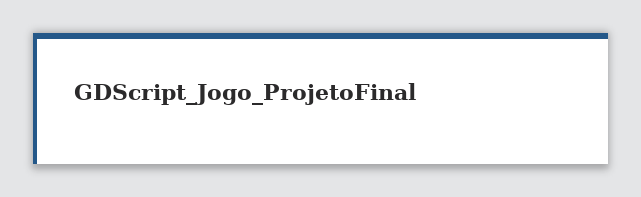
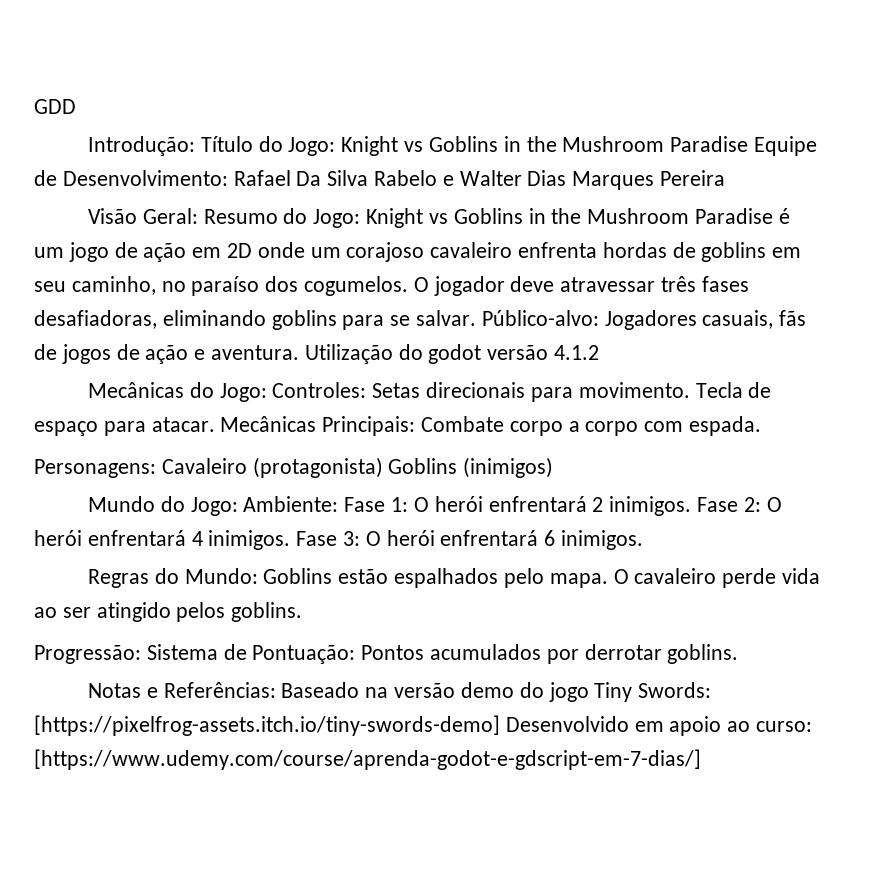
- GDScript_Jogo_ProjetoFinal
+ GDD
+ Introdução: Título do Jogo: Knight vs Goblins in the Mushroom Paradise Equipe de Desenvolvimento: Rafael Da Silva Rabelo e Walter Dias Marques Pereira
+ Visão Geral: Resumo do Jogo: Knight vs Goblins in the Mushroom Paradise é um jogo de ação em 2D onde um corajoso cavaleiro enfrenta hordas de goblins em seu caminho, no paraíso dos cogumelos. O jogador deve atravessar três fases desafiadoras, eliminando goblins para se salvar. Público-alvo: Jogadores casuais, fãs de jogos de ação e aventura. Utilização do godot versão 4.1.2
+ Mecânicas do Jogo: Controles: Setas direcionais para movimento. Tecla de espaço para atacar. Mecânicas Principais: Combate corpo a corpo com espada.
+ Personagens: Cavaleiro (protagonista) Goblins (inimigos)
+ Mundo do Jogo: Ambiente: Fase 1: O herói enfrentará 2 inimigos. Fase 2: O herói enfrentará 4 inimigos. Fase 3: O herói enfrentará 6 inimigos.
+ Regras do Mundo: Goblins estão espalhados pelo mapa. O cavaleiro perde vida ao ser atingido pelos goblins.
+ Progressão: Sistema de Pontuação: Pontos acumulados por derrotar goblins.
+ Notas e Referências: Baseado na versão demo do jogo Tiny Swords: [https://pixelfrog-assets.itch.io/tiny-swords-demo] Desenvolvido em apoio ao curso: [https://www.udemy.com/course/aprenda-godot-e-gdscript-em-7-dias/]

